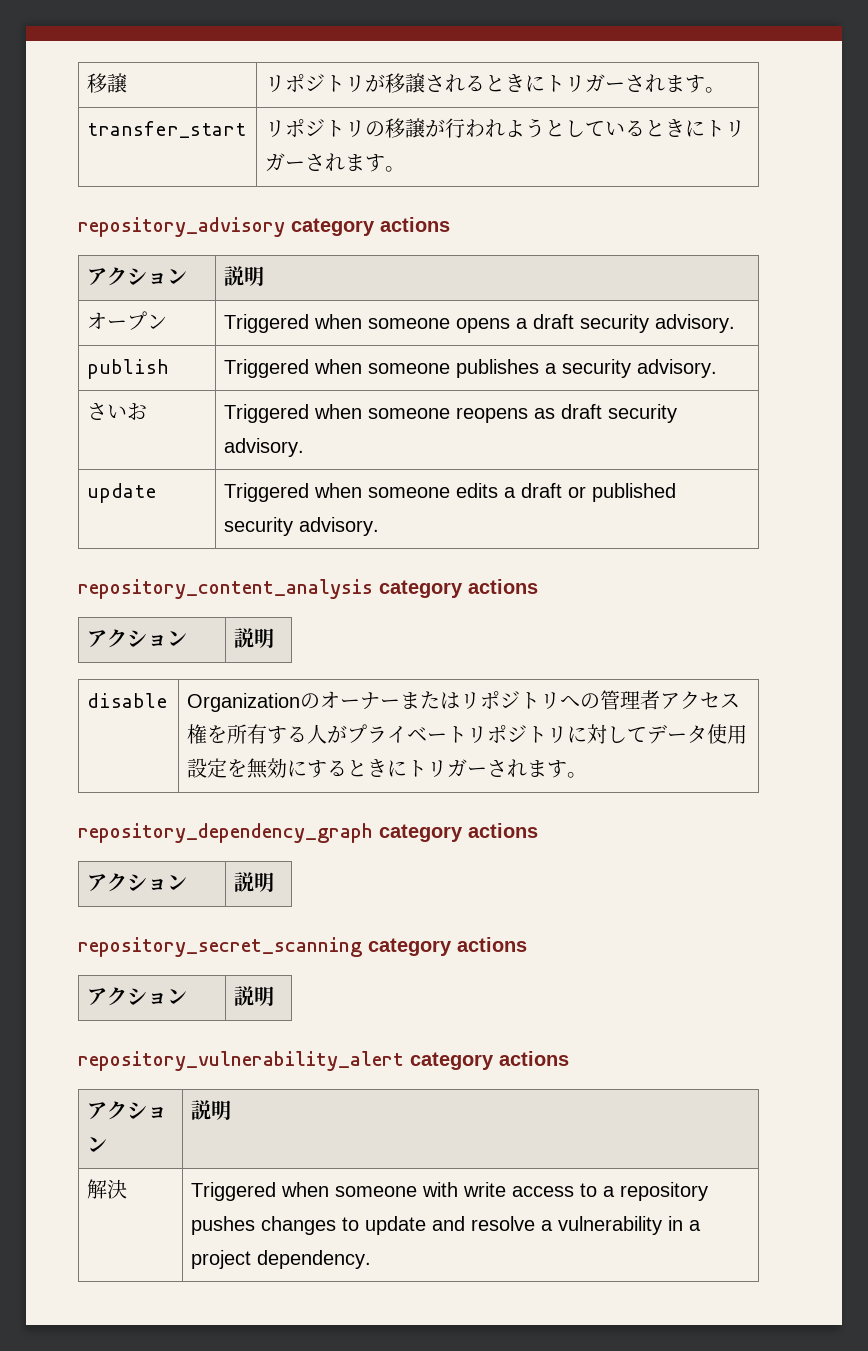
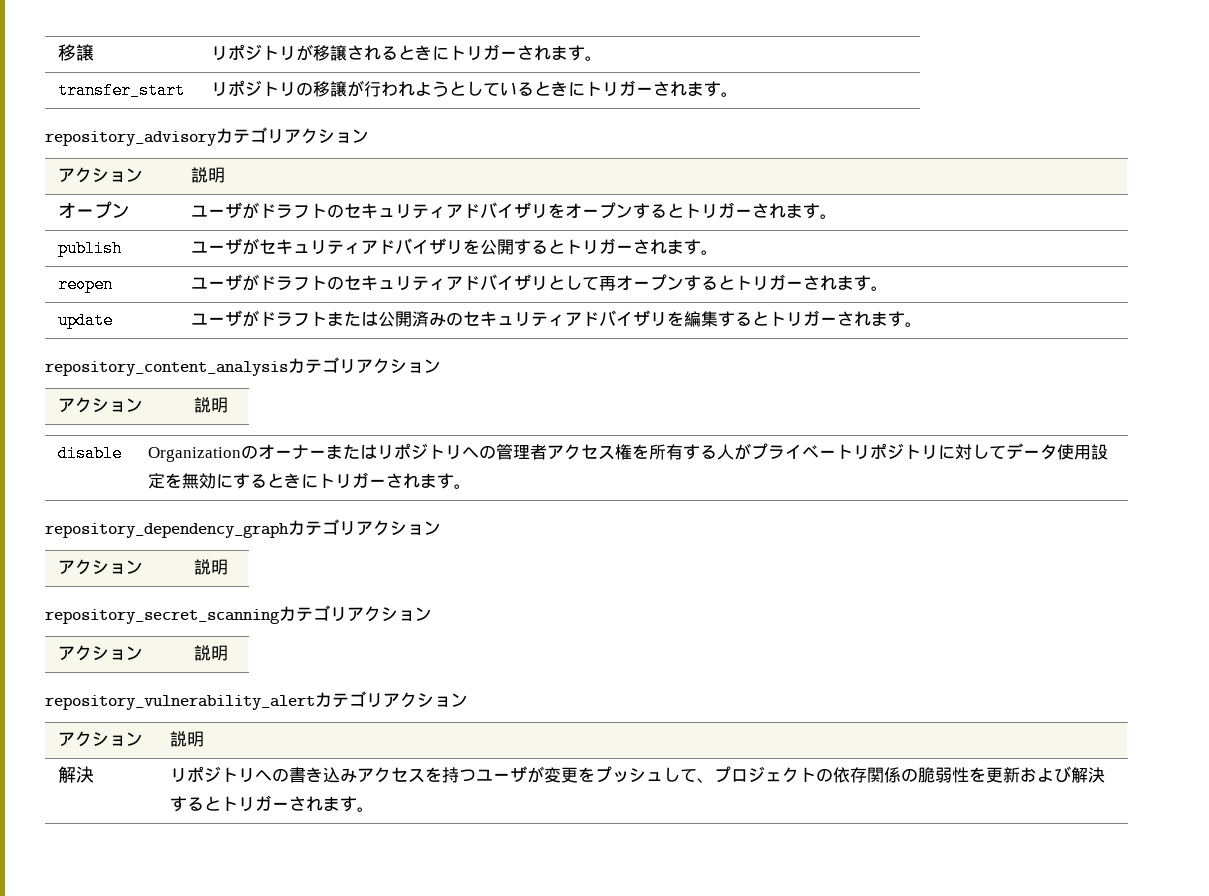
- repository_advisory category actions
+ repository_advisoryカテゴリアクション
- オープン | Triggered when someone opens a draft security advisory.
- publish | Triggered when someone publishes a security advisory.
- さいお | Triggered when someone reopens as draft security advisory.
- update | Triggered when someone edits a draft or published security advisory.
- repository_content_analysis category actions
+ オープン | ユーザがドラフトのセキュリティアドバイザリをオープンするとトリガーされます。
+ publish | ユーザがセキュリティアドバイザリを公開するとトリガーされます。
+ reopen | ユーザがドラフトのセキュリティアドバイザリとして再オープンするとトリガーされます。
+ update | ユーザがドラフトまたは公開済みのセキュリティアドバイザリを編集するとトリガーされます。
+ repository_content_analysisカテゴリアクション
- repository_dependency_graph category actions
+ repository_dependency_graphカテゴリアクション
- repository_secret_scanning category actions
+ repository_secret_scanningカテゴリアクション
- repository_vulnerability_alert category actions
+ repository_vulnerability_alertカテゴリアクション
- 解決 | Triggered when someone with write access to a repository pushes changes to update and resolve a vulnerability in a project dependency.
+ 解決 | リポジトリへの書き込みアクセスを持つユーザが変更をプッシュして、プロジェクトの依存関係の脆弱性を更新および解決するとトリガーされます。

